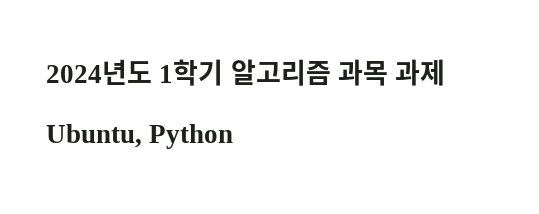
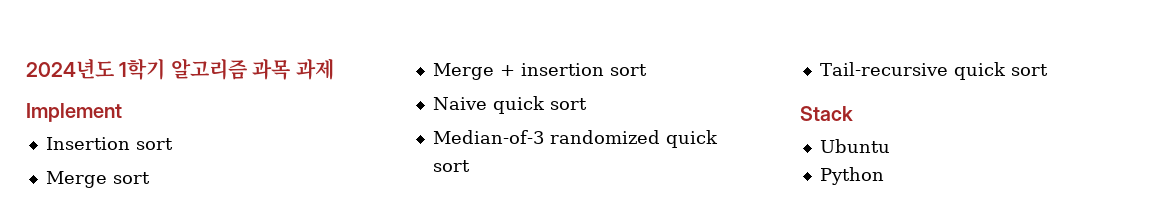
- Ubuntu, Python
+ Implement
+ Insertion sort
+ Merge sort
+ Merge + insertion sort
+ Naive quick sort
+ Median-of-3 randomized quick sort
+ Tail-recursive quick sort
+ Stack
+ Ubuntu
+ Python

